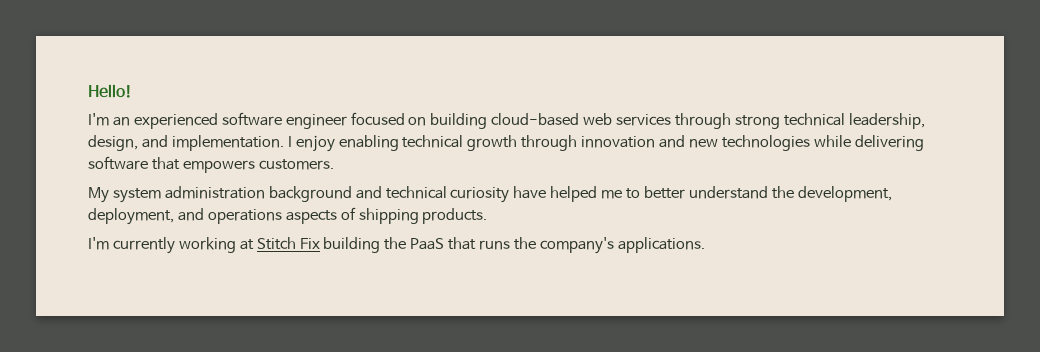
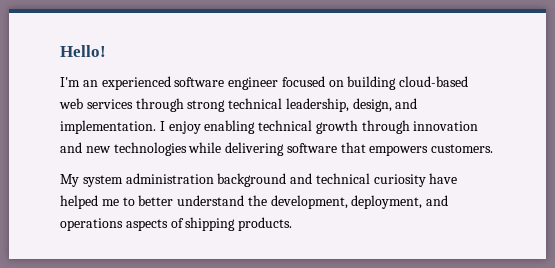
- I'm currently working at Stitch Fix building the PaaS that runs the company's applications.

